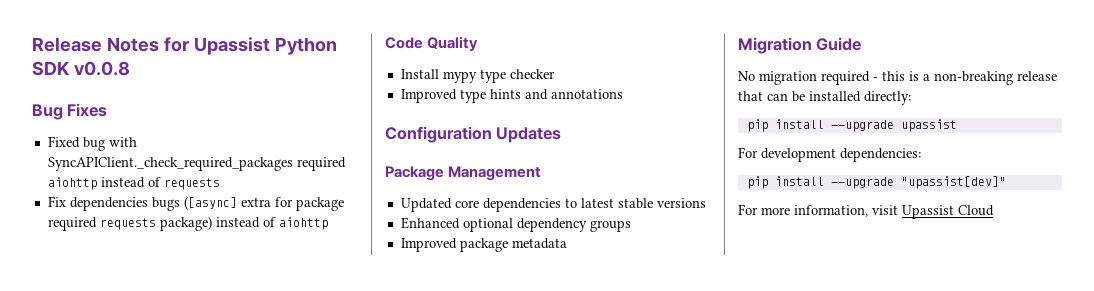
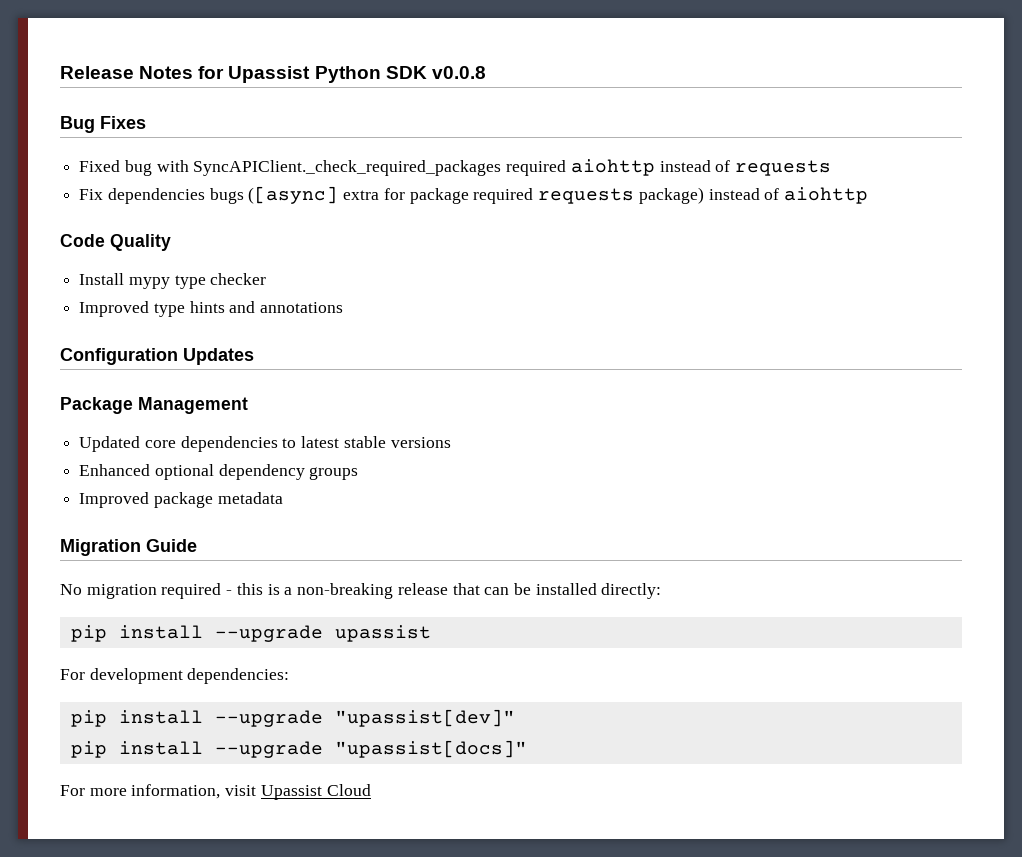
+ pip install --upgrade "upassist[docs]"

